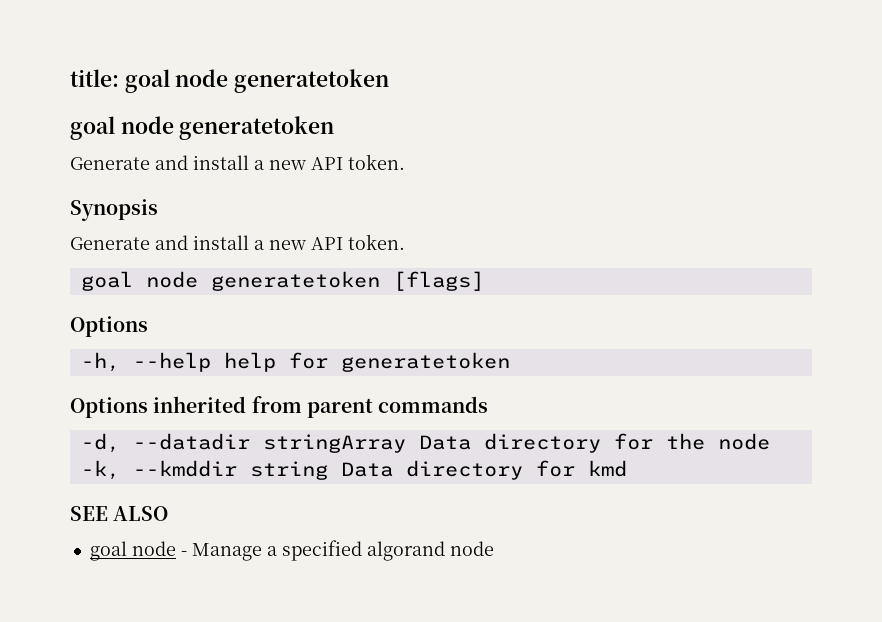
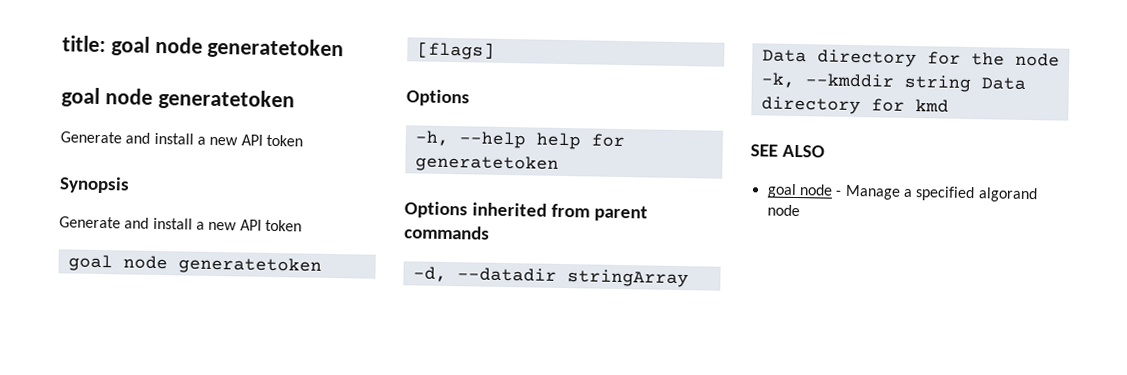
  title: goal node generatetoken
  goal node generatetoken
- Generate and install a new API token.
+ Generate and install a new API token
  Synopsis
- Generate and install a new API token.
+ Generate and install a new API token

